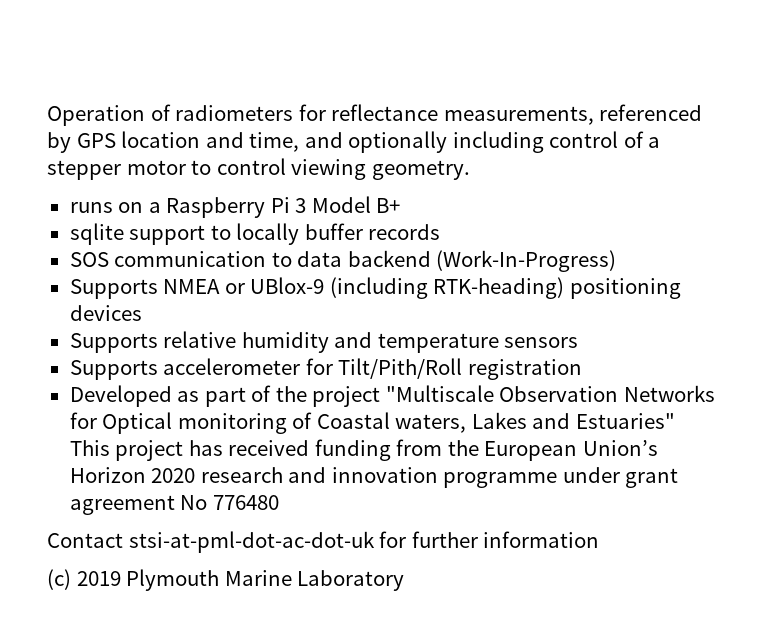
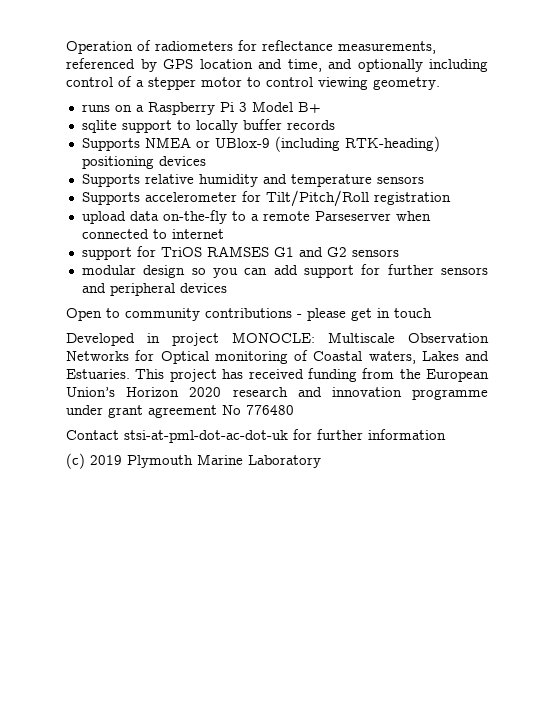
- SOS communication to data backend (Work-In-Progress)
- Supports accelerometer for Tilt/Pith/Roll registration
+ Supports accelerometer for Tilt/Pitch/Roll registration
- Developed as part of the project "Multiscale Observation Networks for Optical monitoring of Coastal waters, Lakes and Estuaries" This project has received funding from the European Union’s Horizon 2020 research and innovation programme under grant agreement No 776480
+ upload data on-the-fly to a remote Parseserver when connected to internet
+ support for TriOS RAMSES G1 and G2 sensors
+ modular design so you can add support for further sensors and peripheral devices
+ Open to community contributions - please get in touch
+ Developed in project MONOCLE: Multiscale Observation Networks for Optical monitoring of Coastal waters, Lakes and Estuaries. This project has received funding from the European Union’s Horizon 2020 research and innovation programme under grant agreement No 776480

